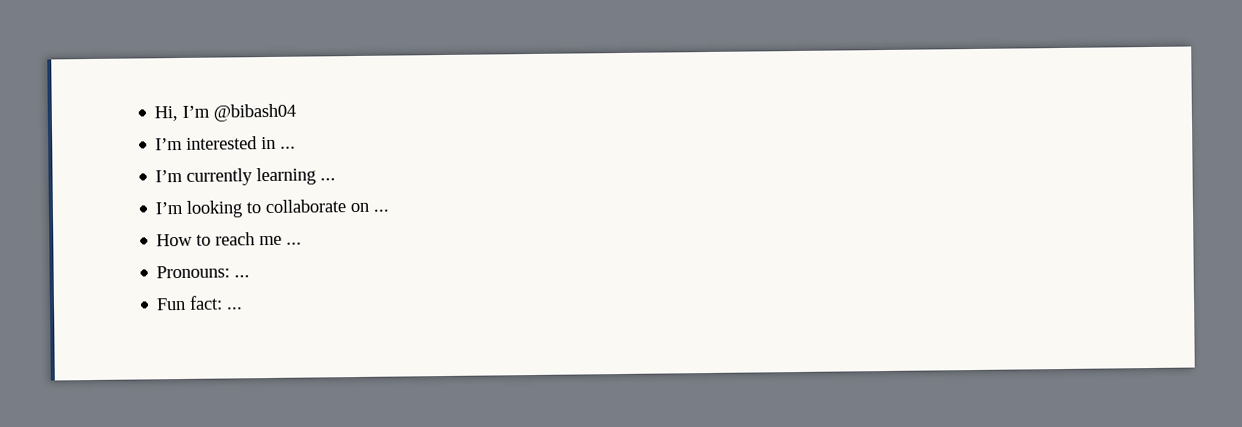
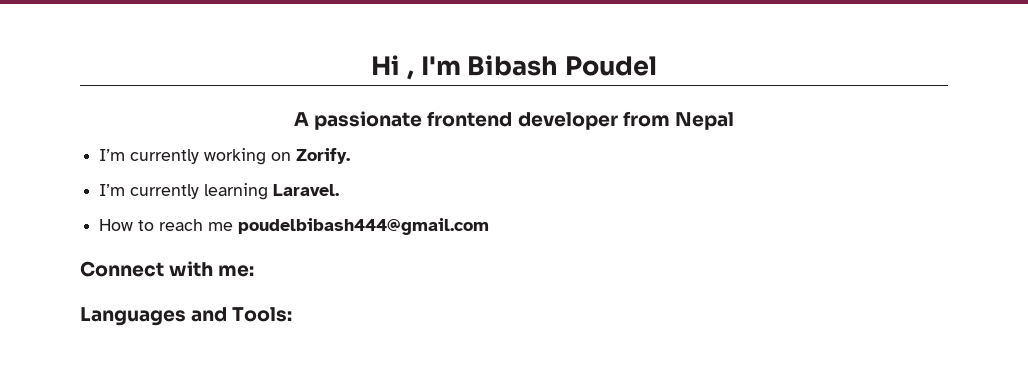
- Hi, I’m @bibash04
- I’m interested in ...
- I’m currently learning ...
- I’m looking to collaborate on ...
- How to reach me ...
- Pronouns: ...
- Fun fact: ...
+ Hi , I'm Bibash Poudel
+ A passionate frontend developer from Nepal
+ I’m currently working on Zorify.
+ I’m currently learning Laravel.
+ How to reach me poudelbibash444@gmail.com
+ Connect with me:
+ Languages and Tools:

